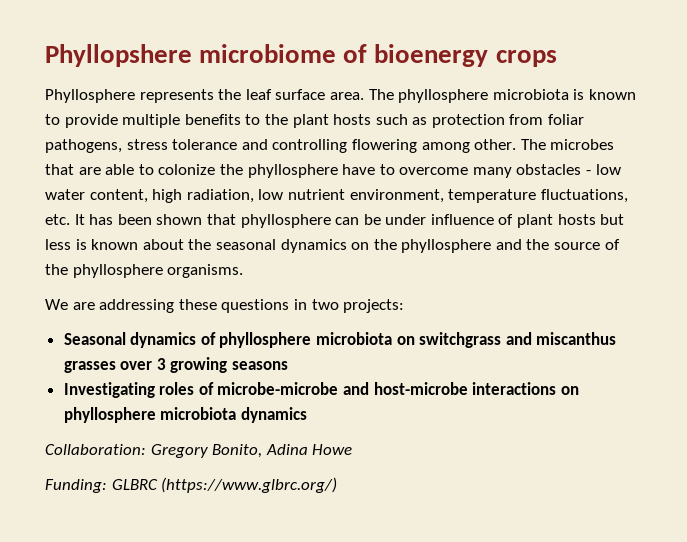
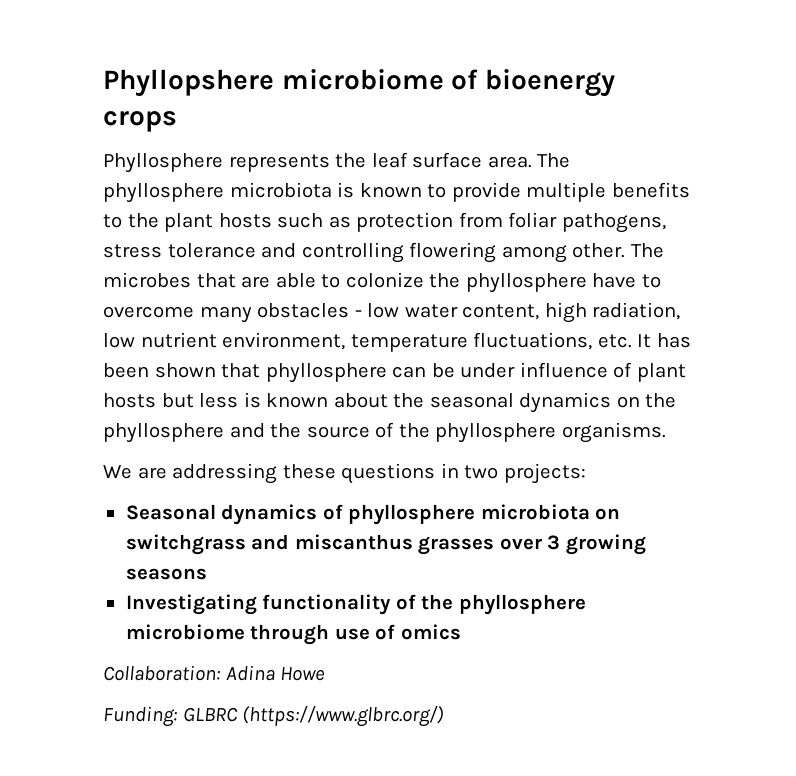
- Investigating roles of microbe-microbe and host-microbe interactions on phyllosphere microbiota dynamics
+ Investigating functionality of the phyllosphere microbiome through use of omics
- Collaboration: Gregory Bonito, Adina Howe
+ Collaboration: Adina Howe

